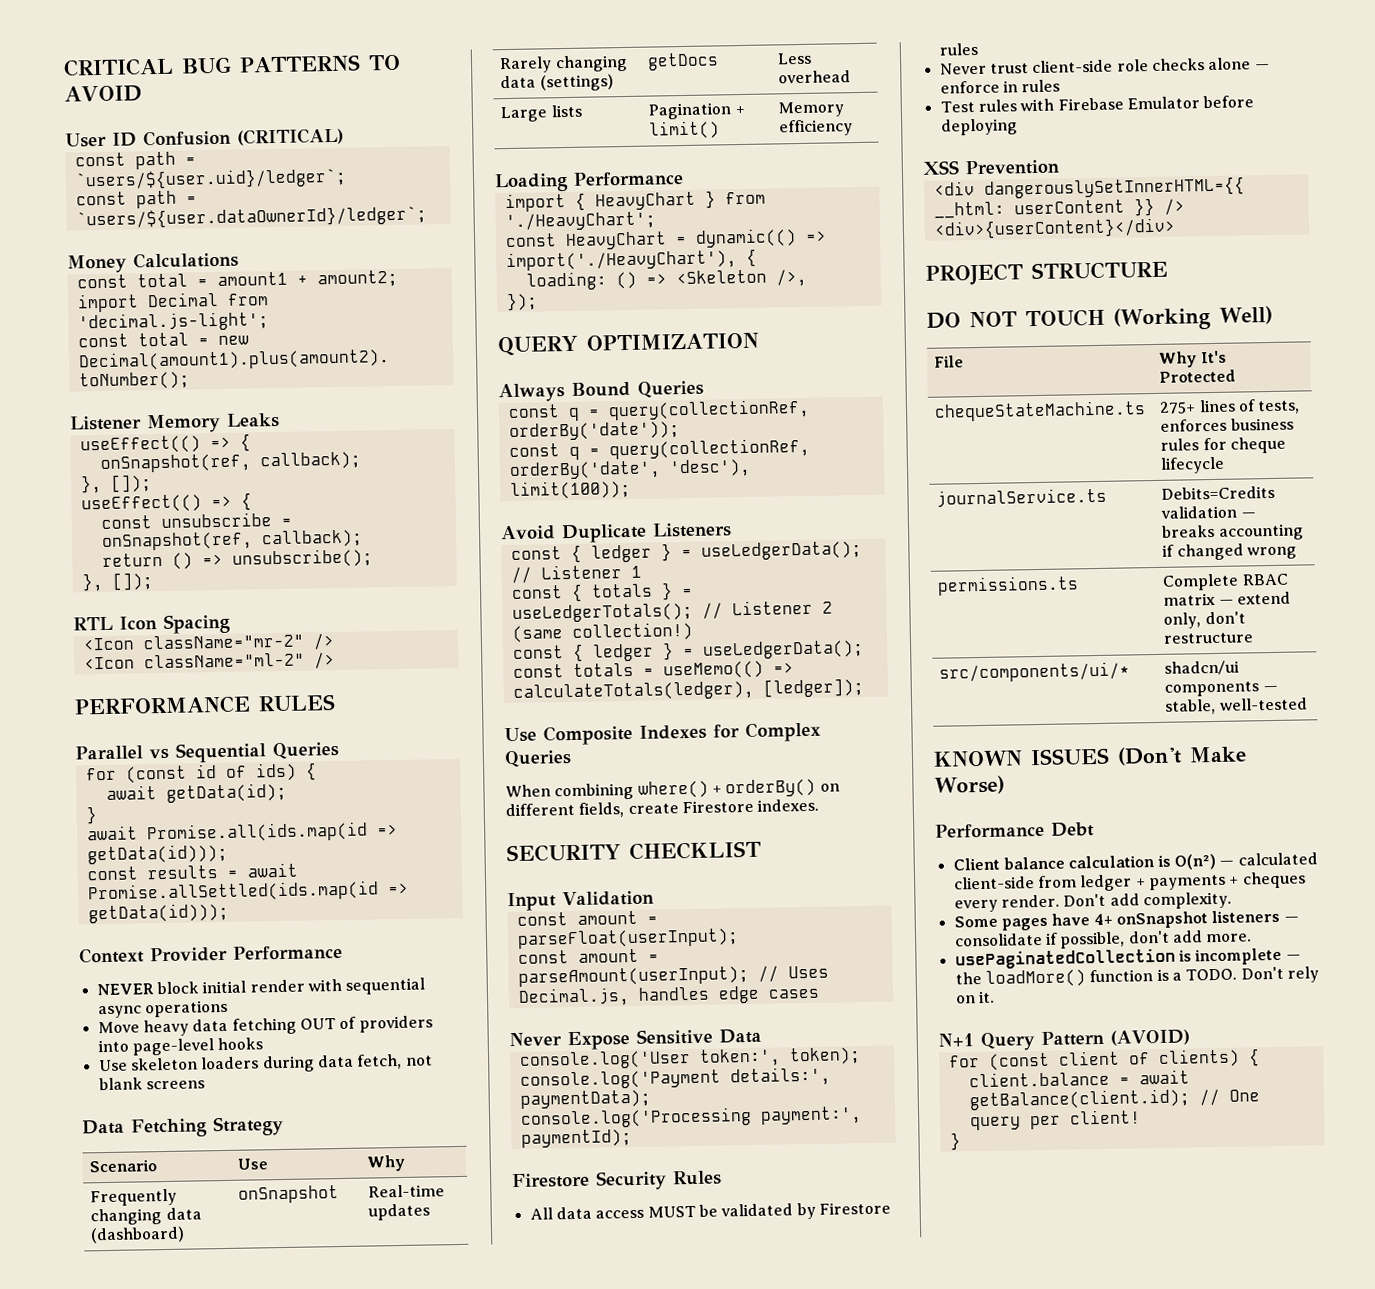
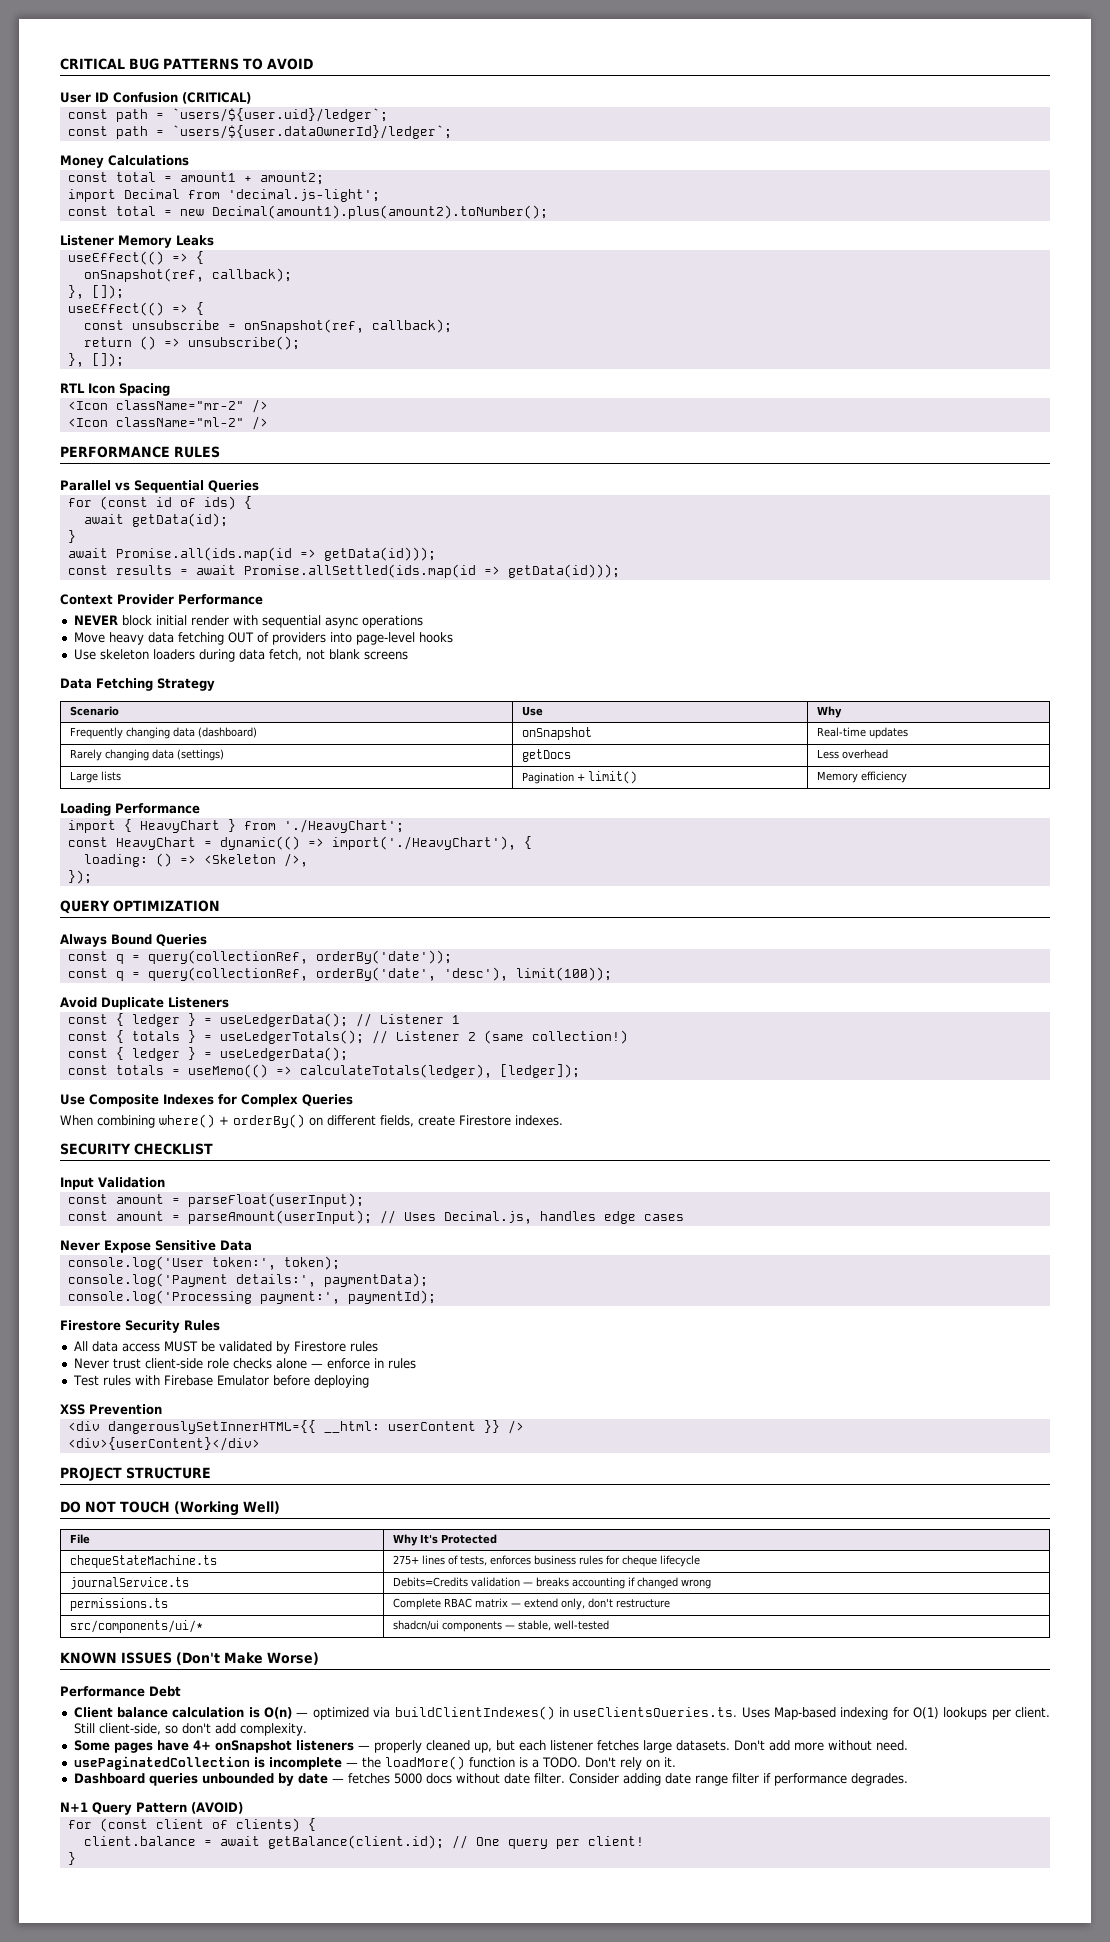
- Client balance calculation is O(n²) — calculated client-side from ledger + payments + cheques every render. Don't add complexity.
+ Client balance calculation is O(n) — optimized via buildClientIndexes() in useClientsQueries.ts. Uses Map-based indexing for O(1) lookups per client. Still client-side, so don't add complexity.
- Some pages have 4+ onSnapshot listeners — consolidate if possible, don't add more.
+ Some pages have 4+ onSnapshot listeners — properly cleaned up, but each listener fetches large datasets. Don't add more without need.
+ Dashboard queries unbounded by date — fetches 5000 docs without date filter. Consider adding date range filter if performance degrades.

